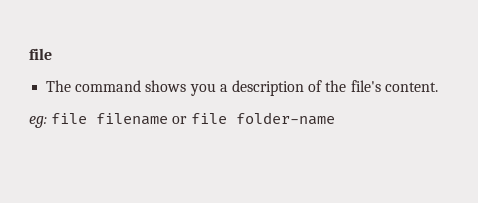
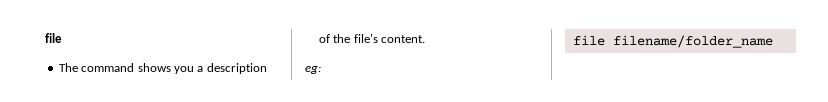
- eg: file filename or file folder-name
+ eg:
+ file filename/folder_name

